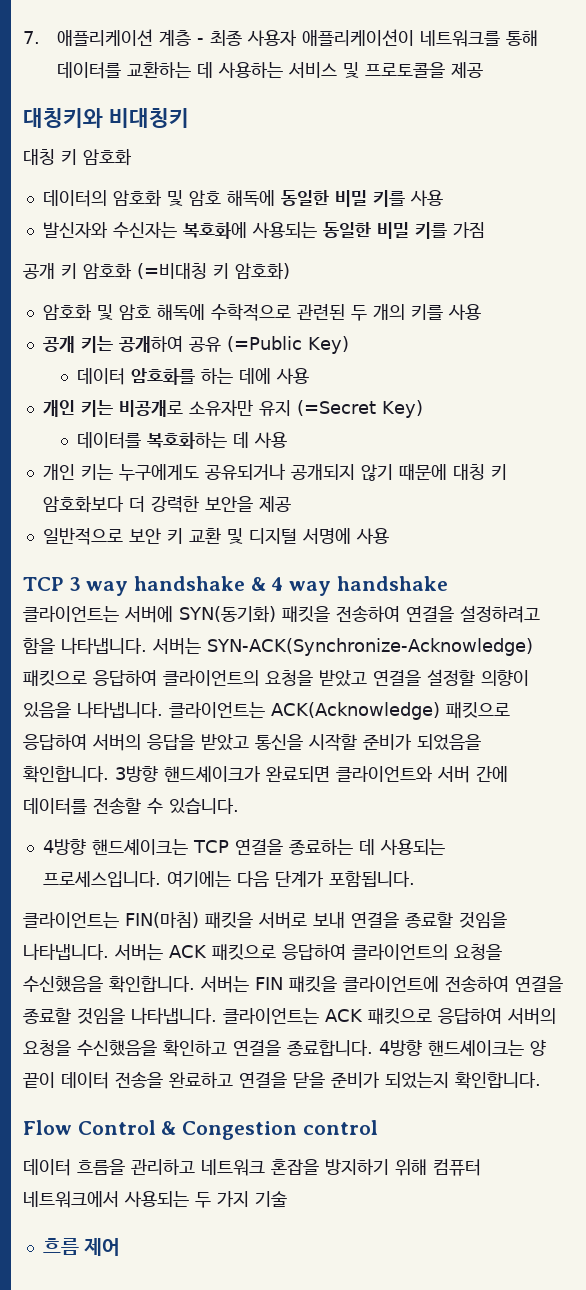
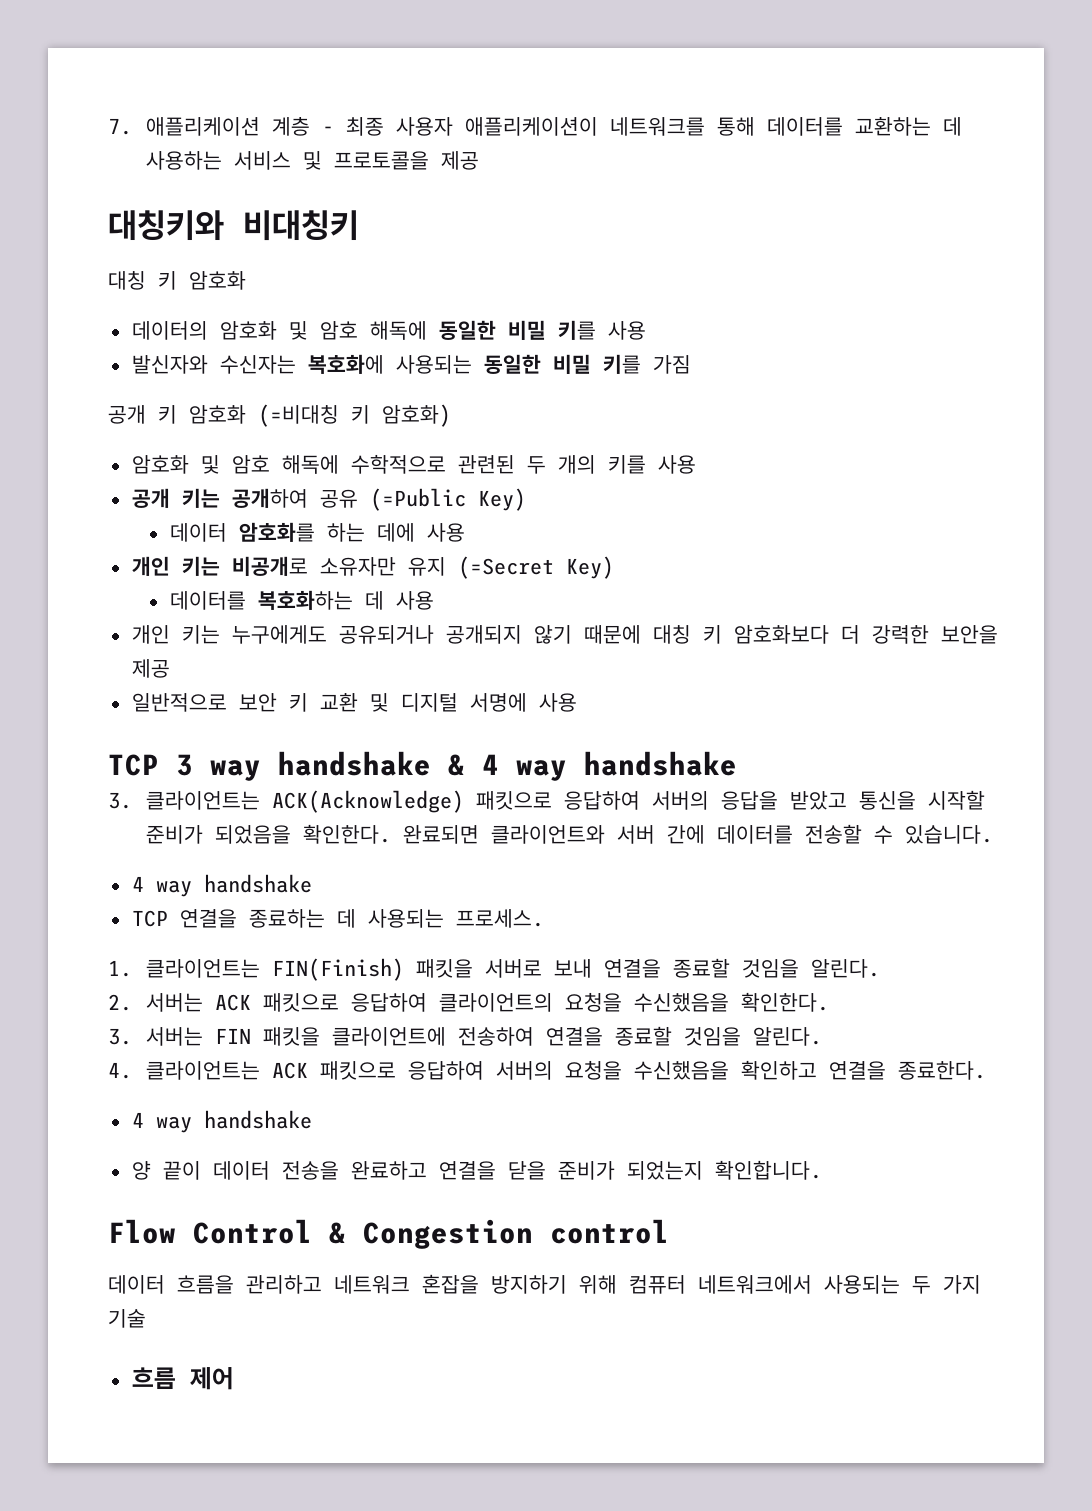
- 클라이언트는 서버에 SYN(동기화) 패킷을 전송하여 연결을 설정하려고 함을 나타냅니다. 서버는 SYN-ACK(Synchronize-Acknowledge) 패킷으로 응답하여 클라이언트의 요청을 받았고 연결을 설정할 의향이 있음을 나타냅니다. 클라이언트는 ACK(Acknowledge) 패킷으로 응답하여 서버의 응답을 받았고 통신을 시작할 준비가 되었음을 확인합니다. 3방향 핸드셰이크가 완료되면 클라이언트와 서버 간에 데이터를 전송할 수 있습니다.
- 4방향 핸드셰이크는 TCP 연결을 종료하는 데 사용되는 프로세스입니다. 여기에는 다음 단계가 포함됩니다.
- 클라이언트는 FIN(마침) 패킷을 서버로 보내 연결을 종료할 것임을 나타냅니다. 서버는 ACK 패킷으로 응답하여 클라이언트의 요청을 수신했음을 확인합니다. 서버는 FIN 패킷을 클라이언트에 전송하여 연결을 종료할 것임을 나타냅니다. 클라이언트는 ACK 패킷으로 응답하여 서버의 요청을 수신했음을 확인하고 연결을 종료합니다. 4방향 핸드셰이크는 양 끝이 데이터 전송을 완료하고 연결을 닫을 준비가 되었는지 확인합니다.
+ 3. 클라이언트는 ACK(Acknowledge) 패킷으로 응답하여 서버의 응답을 받았고 통신을 시작할 준비가 되었음을 확인한다. 완료되면 클라이언트와 서버 간에 데이터를 전송할 수 있습니다.
+ 4 way handshake
+ TCP 연결을 종료하는 데 사용되는 프로세스.
+ 1. 클라이언트는 FIN(Finish) 패킷을 서버로 보내 연결을 종료할 것임을 알린다.
+ 2. 서버는 ACK 패킷으로 응답하여 클라이언트의 요청을 수신했음을 확인한다.
+ 3. 서버는 FIN 패킷을 클라이언트에 전송하여 연결을 종료할 것임을 알린다.
+ 4. 클라이언트는 ACK 패킷으로 응답하여 서버의 요청을 수신했음을 확인하고 연결을 종료한다.
+ 4 way handshake
+ 양 끝이 데이터 전송을 완료하고 연결을 닫을 준비가 되었는지 확인합니다.

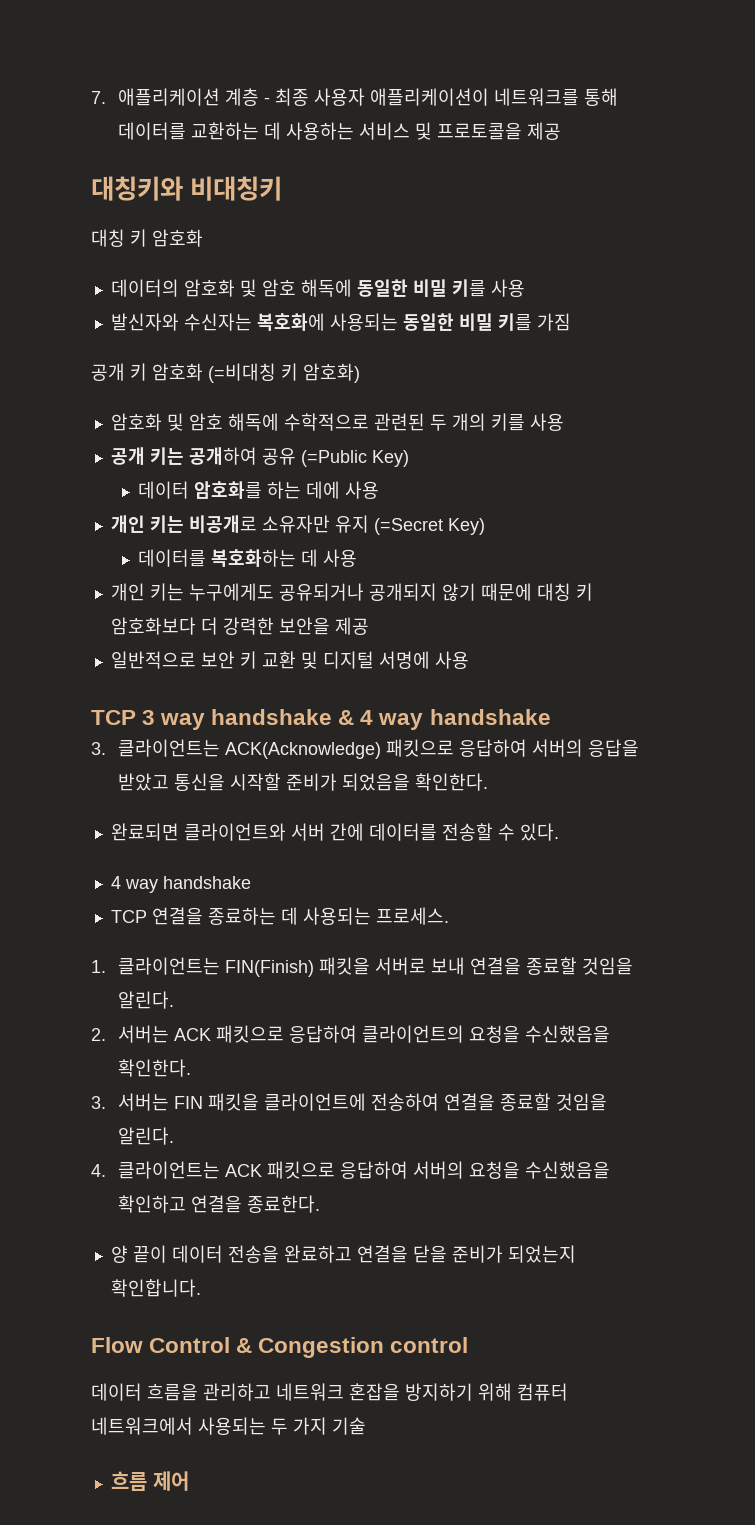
- 3. 클라이언트는 ACK(Acknowledge) 패킷으로 응답하여 서버의 응답을 받았고 통신을 시작할 준비가 되었음을 확인한다. 완료되면 클라이언트와 서버 간에 데이터를 전송할 수 있습니다.
+ 3. 클라이언트는 ACK(Acknowledge) 패킷으로 응답하여 서버의 응답을 받았고 통신을 시작할 준비가 되었음을 확인한다.
+ 완료되면 클라이언트와 서버 간에 데이터를 전송할 수 있다.
  4. 클라이언트는 ACK 패킷으로 응답하여 서버의 요청을 수신했음을 확인하고 연결을 종료한다.
- 4 way handshake

